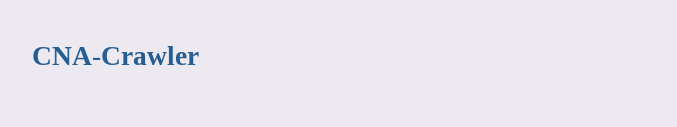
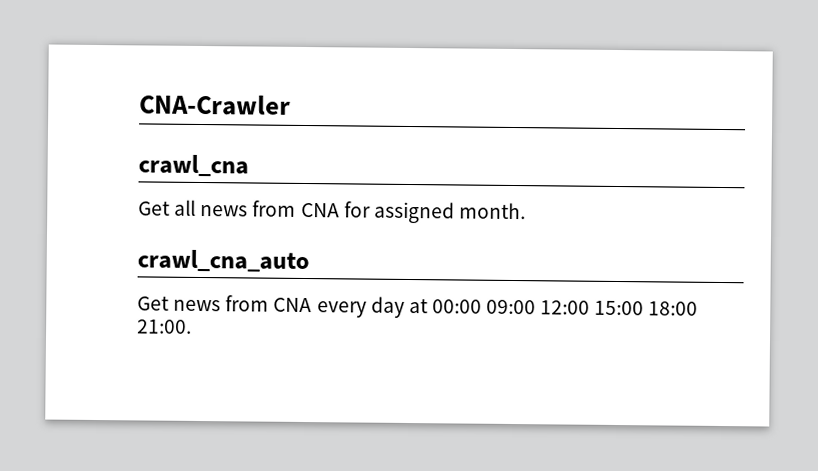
+ crawl_cna
+ Get all news from CNA for assigned month.
+ crawl_cna_auto
+ Get news from CNA every day at 00:00 09:00 12:00 15:00 18:00 21:00.

